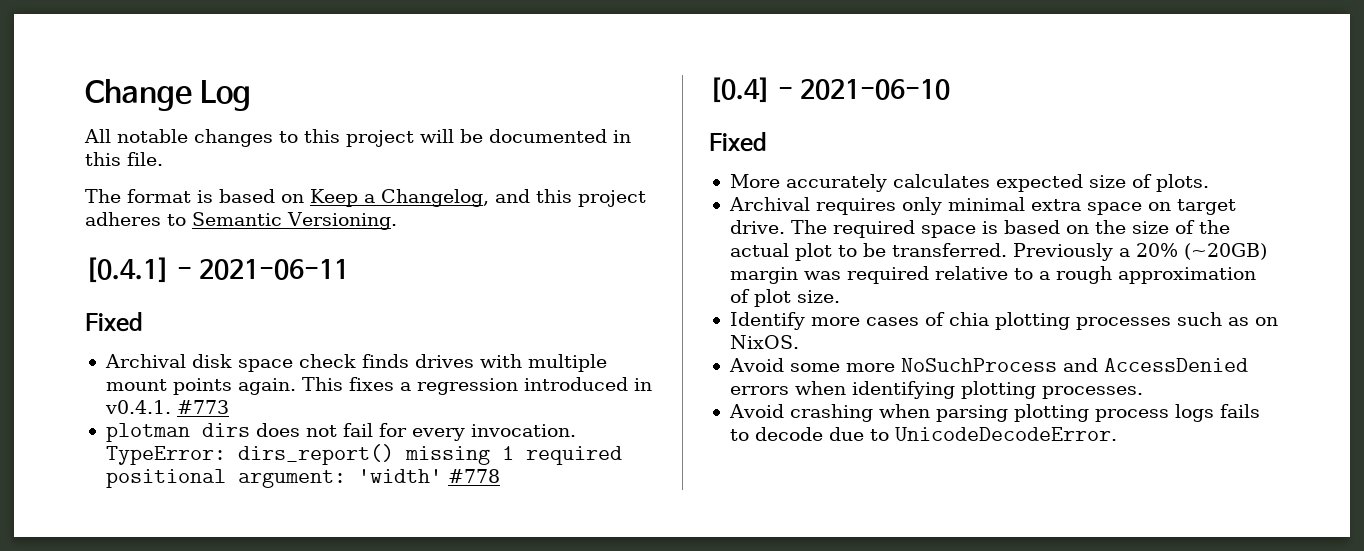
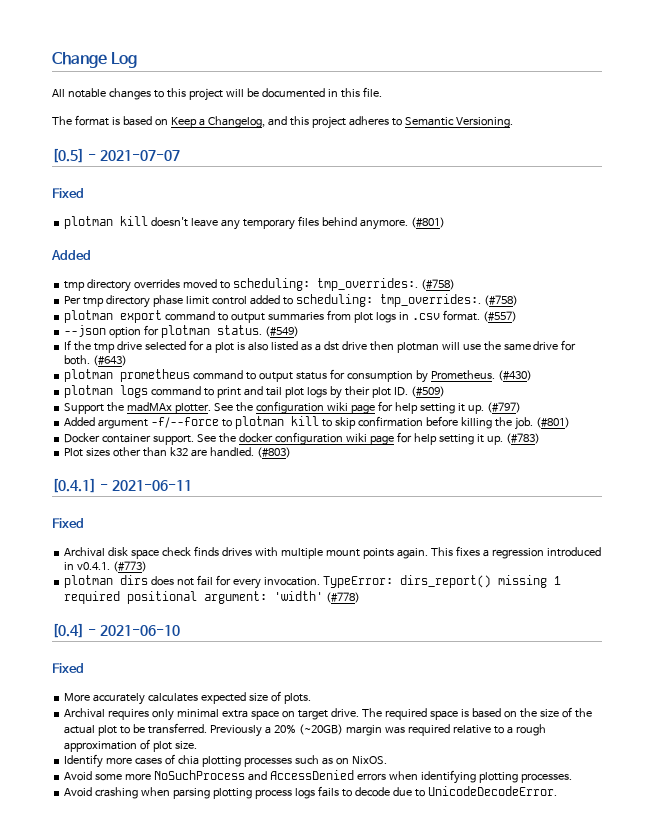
+ [0.5] - 2021-07-07
+ Fixed
+ plotman kill doesn't leave any temporary files behind anymore. (#801)
+ Added
+ tmp directory overrides moved to scheduling: tmp_overrides:. (#758)
+ Per tmp directory phase limit control added to scheduling: tmp_overrides:. (#758)
+ plotman export command to output summaries from plot logs in .csv format. (#557)
+ --json option for plotman status. (#549)
+ If the tmp drive selected for a plot is also listed as a dst drive then plotman will use the same drive for both. (#643)
+ plotman prometheus command to output status for consumption by Prometheus. (#430)
+ plotman logs command to print and tail plot logs by their plot ID. (#509)
+ Support the madMAx plotter. See the configuration wiki page for help setting it up. (#797)
+ Added argument -f/--force to plotman kill to skip confirmation before killing the job. (#801)
+ Docker container support. See the docker configuration wiki page for help setting it up. (#783)
+ Plot sizes other than k32 are handled. (#803)
- This fixes a regression introduced in v0.4.1. #773
+ This fixes a regression introduced in v0.4.1. (#773)
- TypeError: dirs_report() missing 1 required positional argument: 'width' #778
+ TypeError: dirs_report() missing 1 required positional argument: 'width' (#778)

